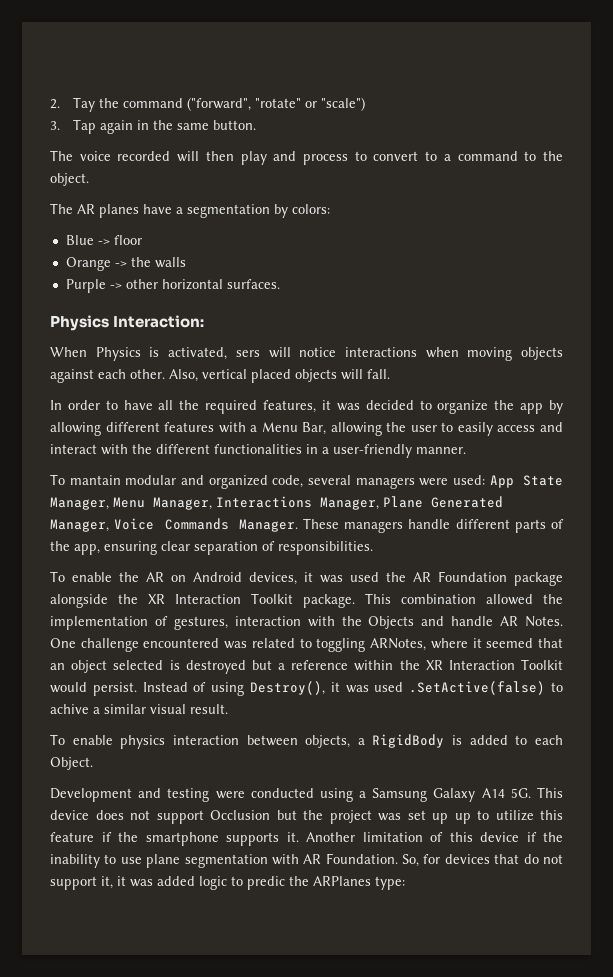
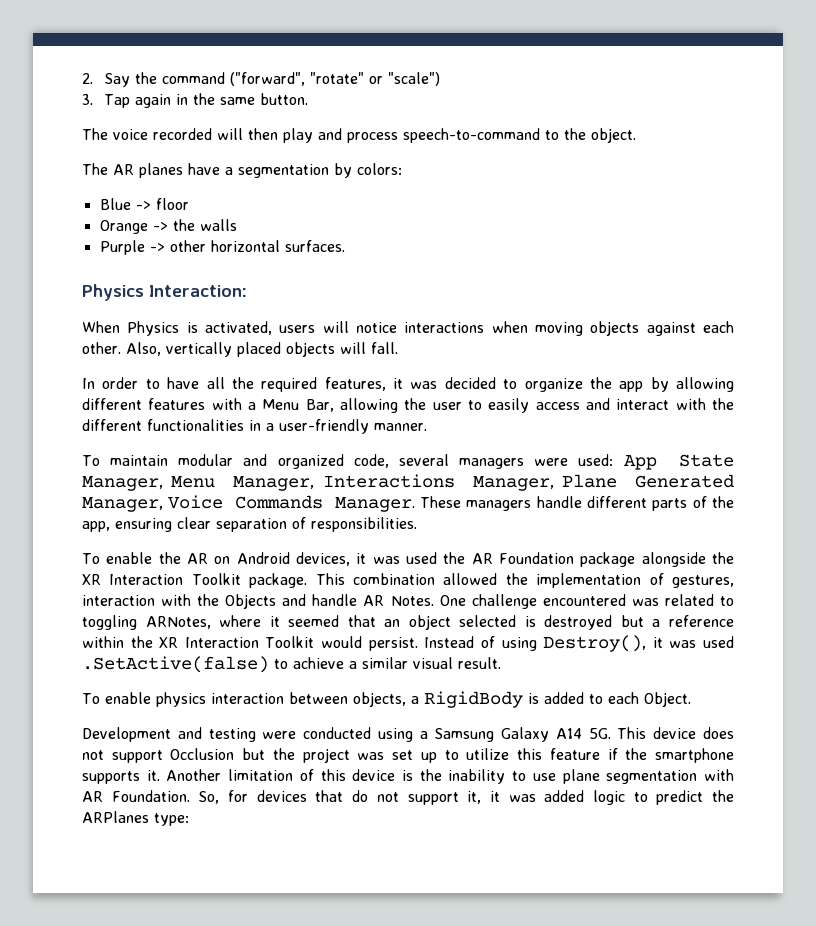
- 2. Tay the command ("forward", "rotate" or "scale")
+ 2. Say the command ("forward", "rotate" or "scale")
- The voice recorded will then play and process to convert to a command to the object.
+ The voice recorded will then play and process speech-to-command to the object.
- When Physics is activated, sers will notice interactions when moving objects against each other.
+ When Physics is activated, users will notice interactions when moving objects against each other.
- Also, vertical placed objects will fall.
+ Also, vertically placed objects will fall.
- To mantain modular and organized code, several managers were used: App State Manager, Menu Manager, Interactions Manager, Plane Generated Manager, Voice Commands Manager.
+ To maintain modular and organized code, several managers were used: App State Manager, Menu Manager, Interactions Manager, Plane Generated Manager, Voice Commands Manager.
- Instead of using Destroy(), it was used .SetActive(false) to achive a similar visual result.
+ Instead of using Destroy(), it was used .SetActive(false) to achieve a similar visual result.
- This device does not support Occlusion but the project was set up up to utilize this feature if the smartphone supports it.
+ This device does not support Occlusion but the project was set up to utilize this feature if the smartphone supports it.
- Another limitation of this device if the inability to use plane segmentation with AR Foundation.
+ Another limitation of this device is the inability to use plane segmentation with AR Foundation.
- So, for devices that do not support it, it was added logic to predic the ARPlanes type:
+ So, for devices that do not support it, it was added logic to predict the ARPlanes type:

